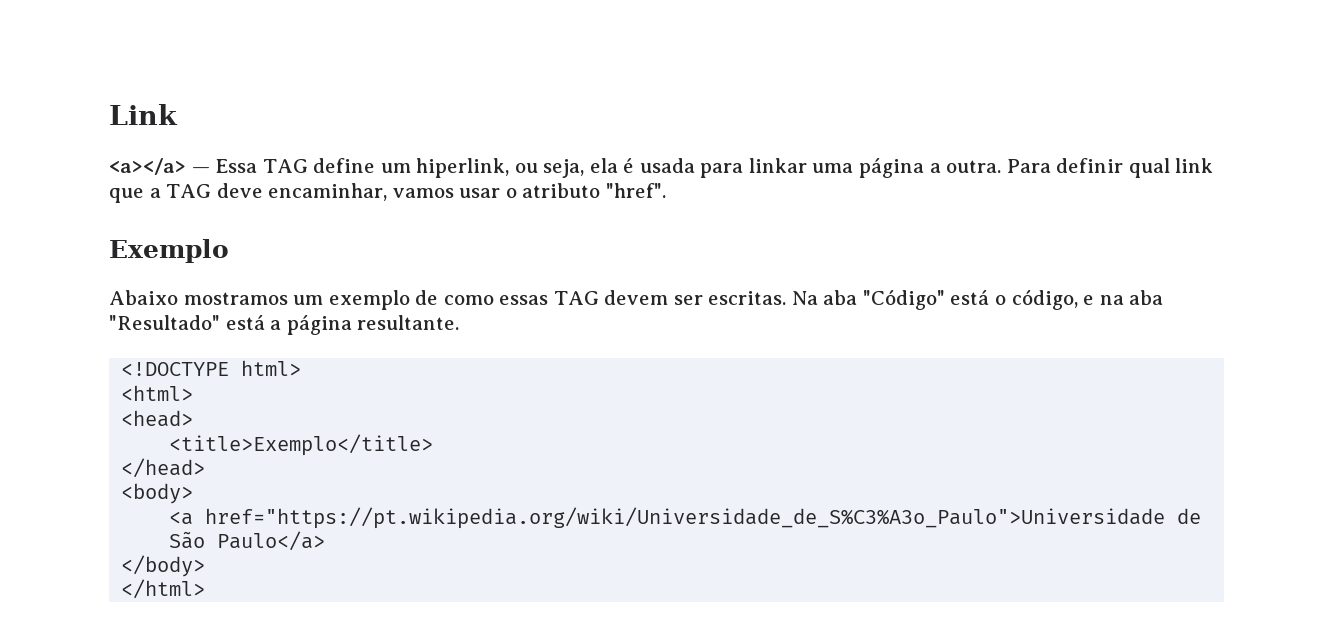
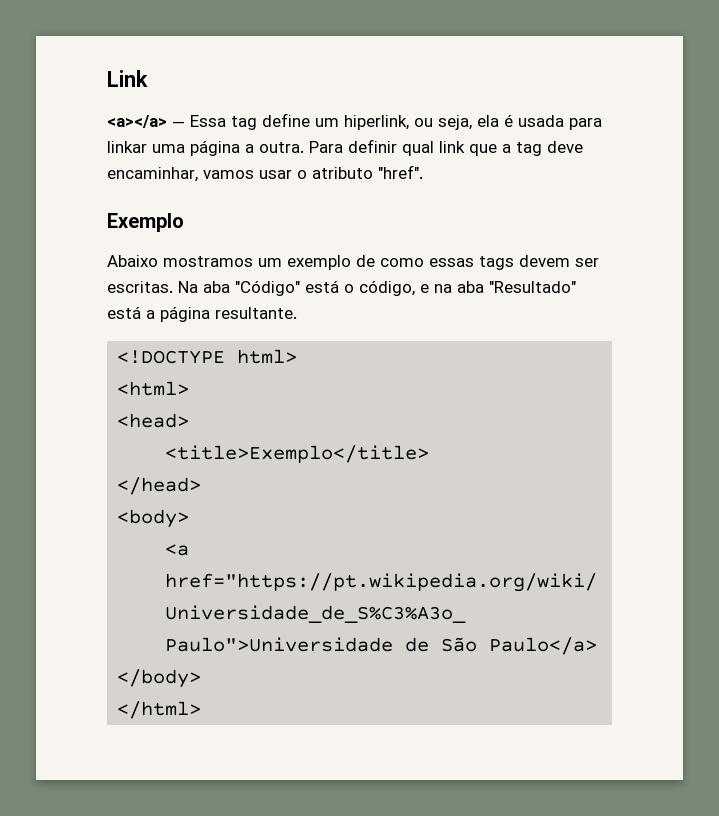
- <a></a> — Essa TAG define um hiperlink, ou seja, ela é usada para linkar uma página a outra.
+ <a></a> — Essa tag define um hiperlink, ou seja, ela é usada para linkar uma página a outra.
- Para definir qual link que a TAG deve encaminhar, vamos usar o atributo "href".
+ Para definir qual link que a tag deve encaminhar, vamos usar o atributo "href".
- Abaixo mostramos um exemplo de como essas TAG devem ser escritas.
+ Abaixo mostramos um exemplo de como essas tags devem ser escritas.

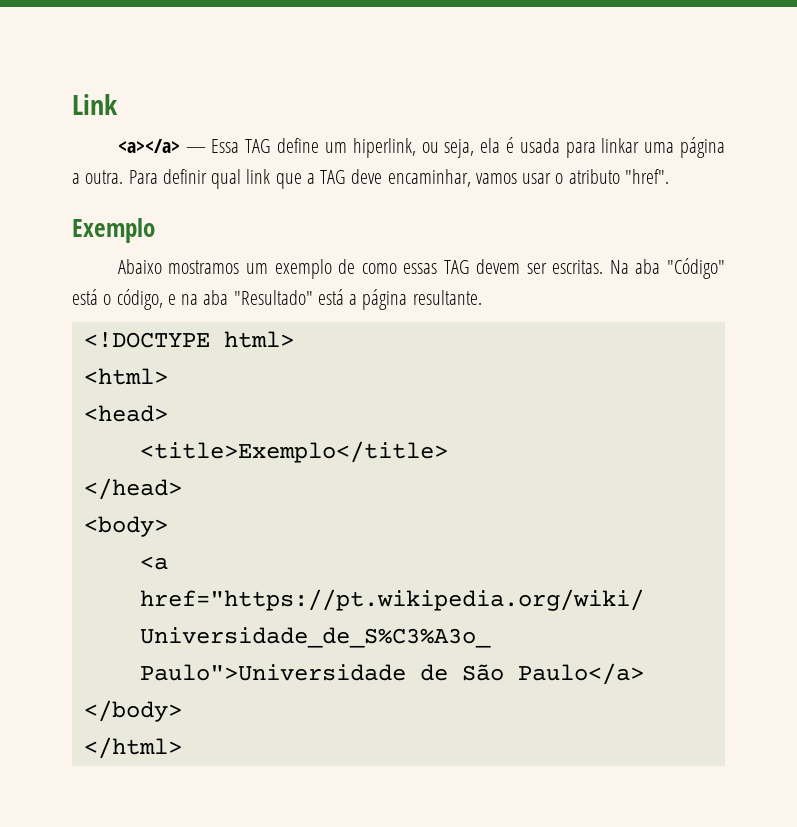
- <a></a> — Essa tag define um hiperlink, ou seja, ela é usada para linkar uma página a outra.
+ <a></a> — Essa TAG define um hiperlink, ou seja, ela é usada para linkar uma página a outra.
- Para definir qual link que a tag deve encaminhar, vamos usar o atributo "href".
+ Para definir qual link que a TAG deve encaminhar, vamos usar o atributo "href".
- Abaixo mostramos um exemplo de como essas tags devem ser escritas.
+ Abaixo mostramos um exemplo de como essas TAG devem ser escritas.

